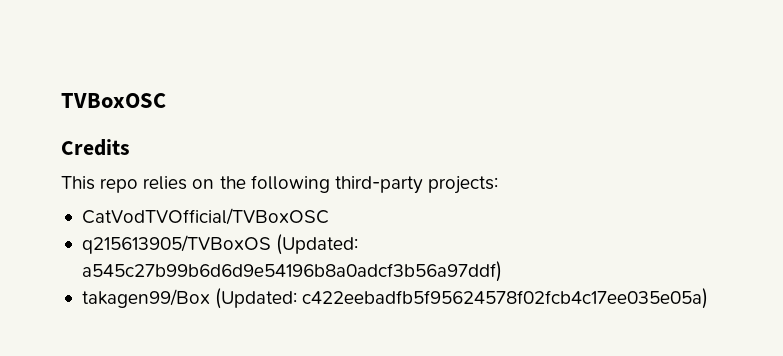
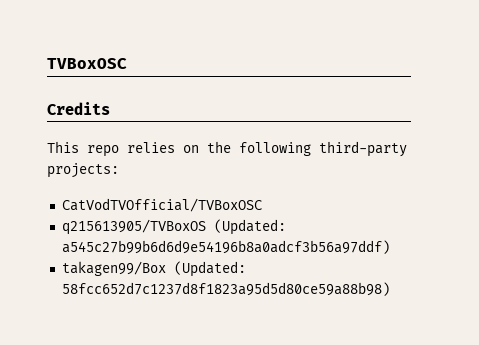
- takagen99/Box (Updated: c422eebadfb5f95624578f02fcb4c17ee035e05a)
+ takagen99/Box (Updated: 58fcc652d7c1237d8f1823a95d5d80ce59a88b98)

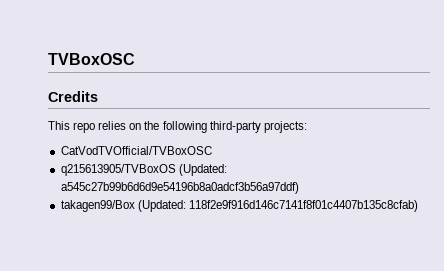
- takagen99/Box (Updated: 58fcc652d7c1237d8f1823a95d5d80ce59a88b98)
+ takagen99/Box (Updated: 118f2e9f916d146c7141f8f01c4407b135c8cfab)

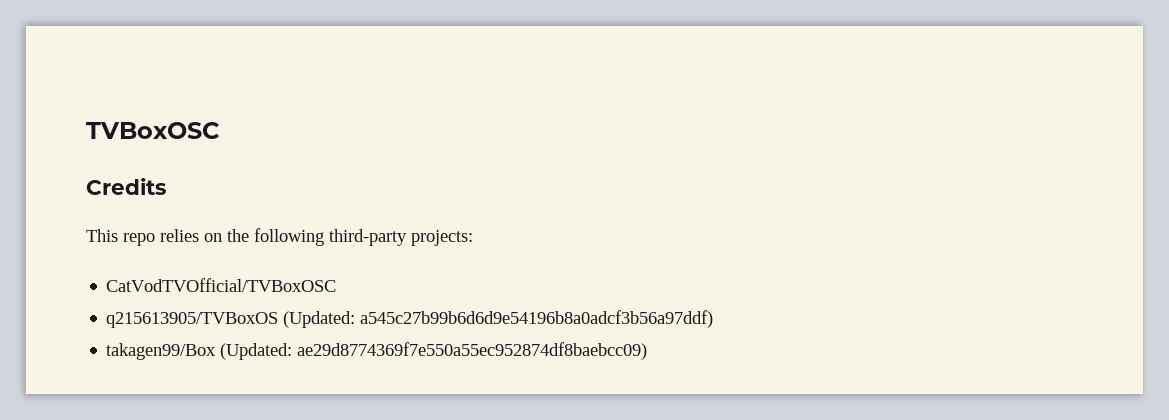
- takagen99/Box (Updated: 118f2e9f916d146c7141f8f01c4407b135c8cfab)
+ takagen99/Box (Updated: ae29d8774369f7e550a55ec952874df8baebcc09)

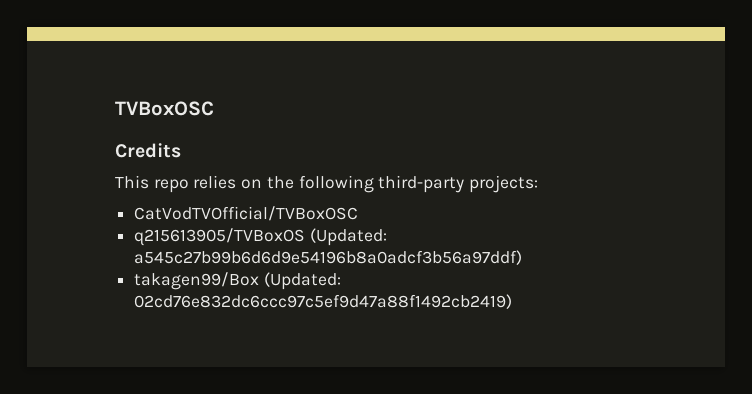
- takagen99/Box (Updated: ae29d8774369f7e550a55ec952874df8baebcc09)
+ takagen99/Box (Updated: 02cd76e832dc6ccc97c5ef9d47a88f1492cb2419)

